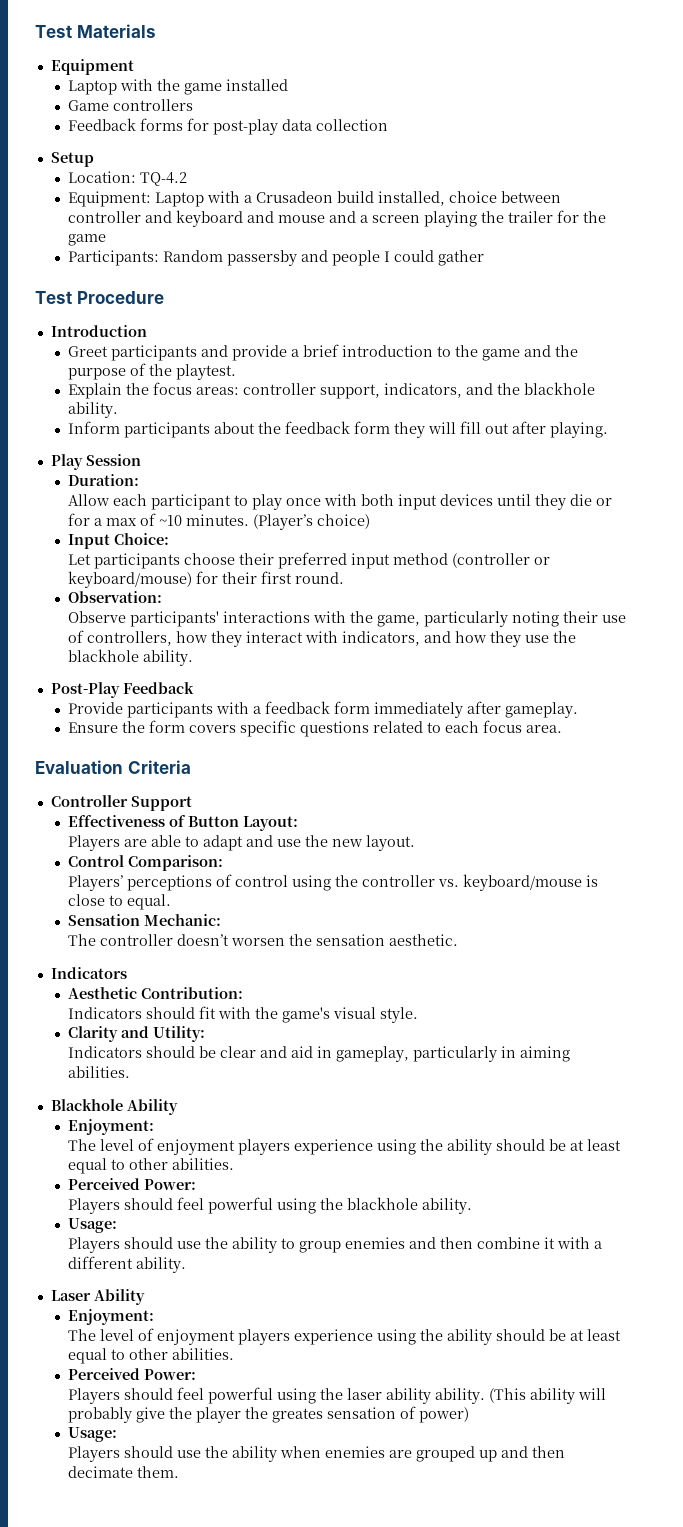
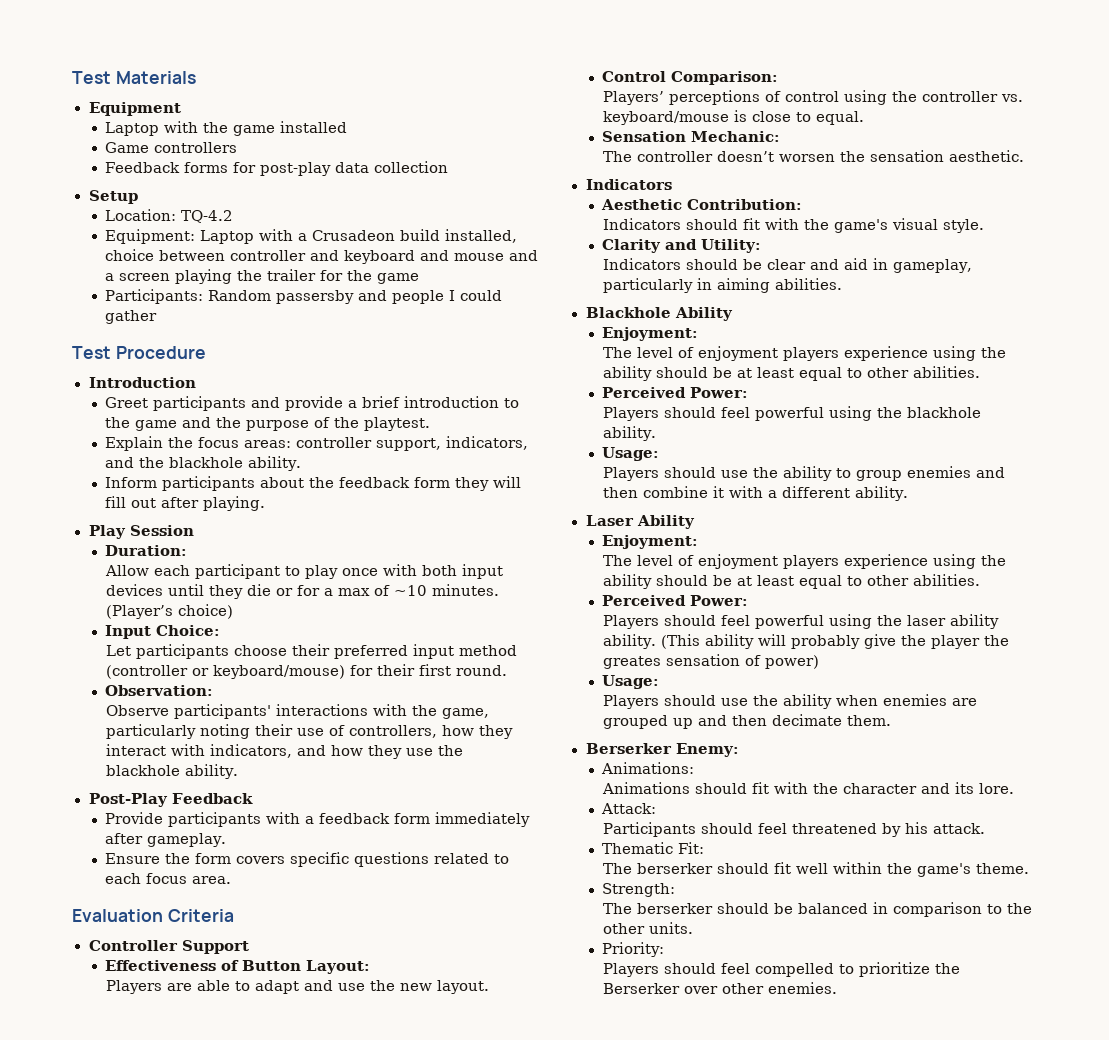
+ Berserker Enemy:
+ Animations:
+ Animations should fit with the character and its lore.
+ Attack:
+ Participants should feel threatened by his attack.
+ Thematic Fit:
+ The berserker should fit well within the game's theme.
+ Strength:
+ The berserker should be balanced in comparison to the other units.
+ Priority:
+ Players should feel compelled to prioritize the Berserker over other enemies.

